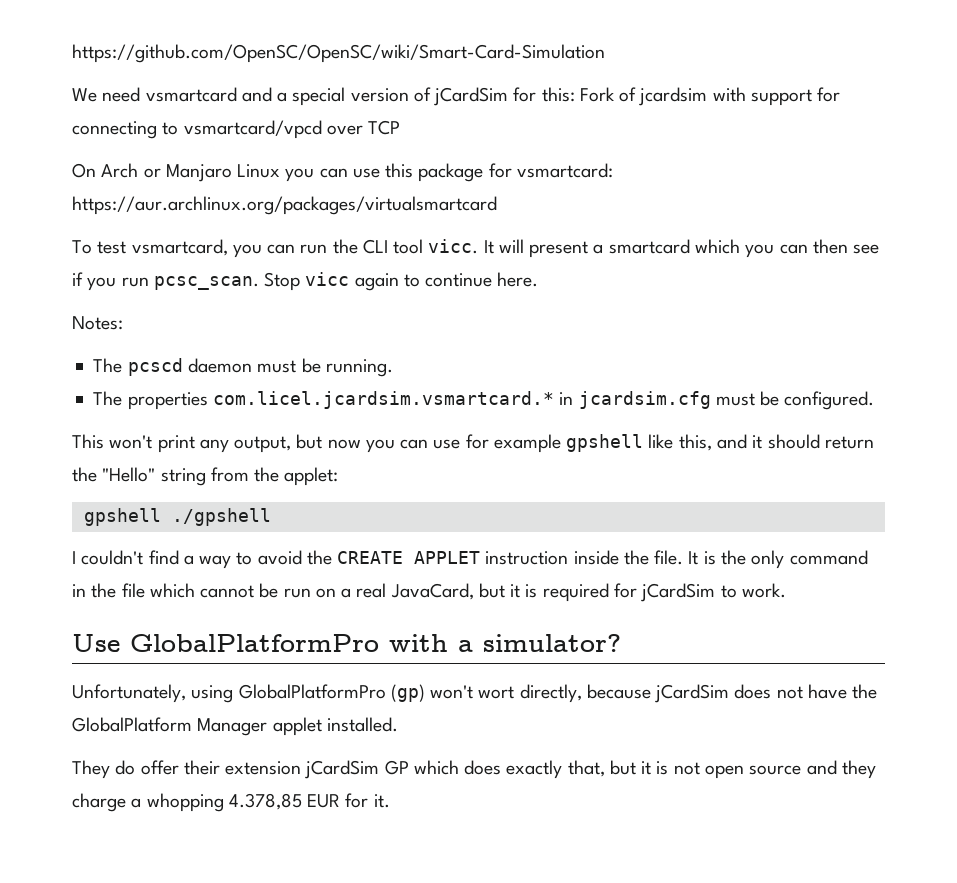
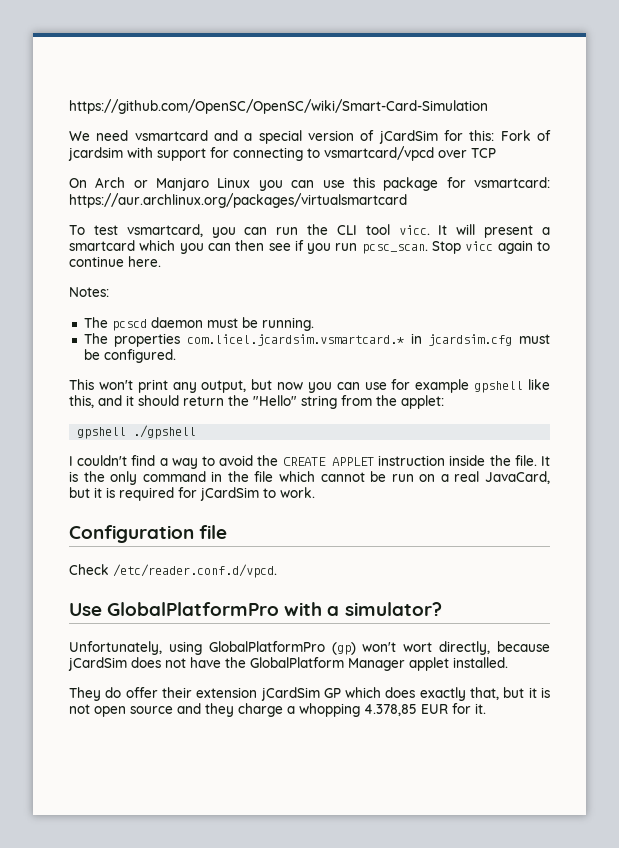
+ Configuration file
+ Check /etc/reader.conf.d/vpcd.

